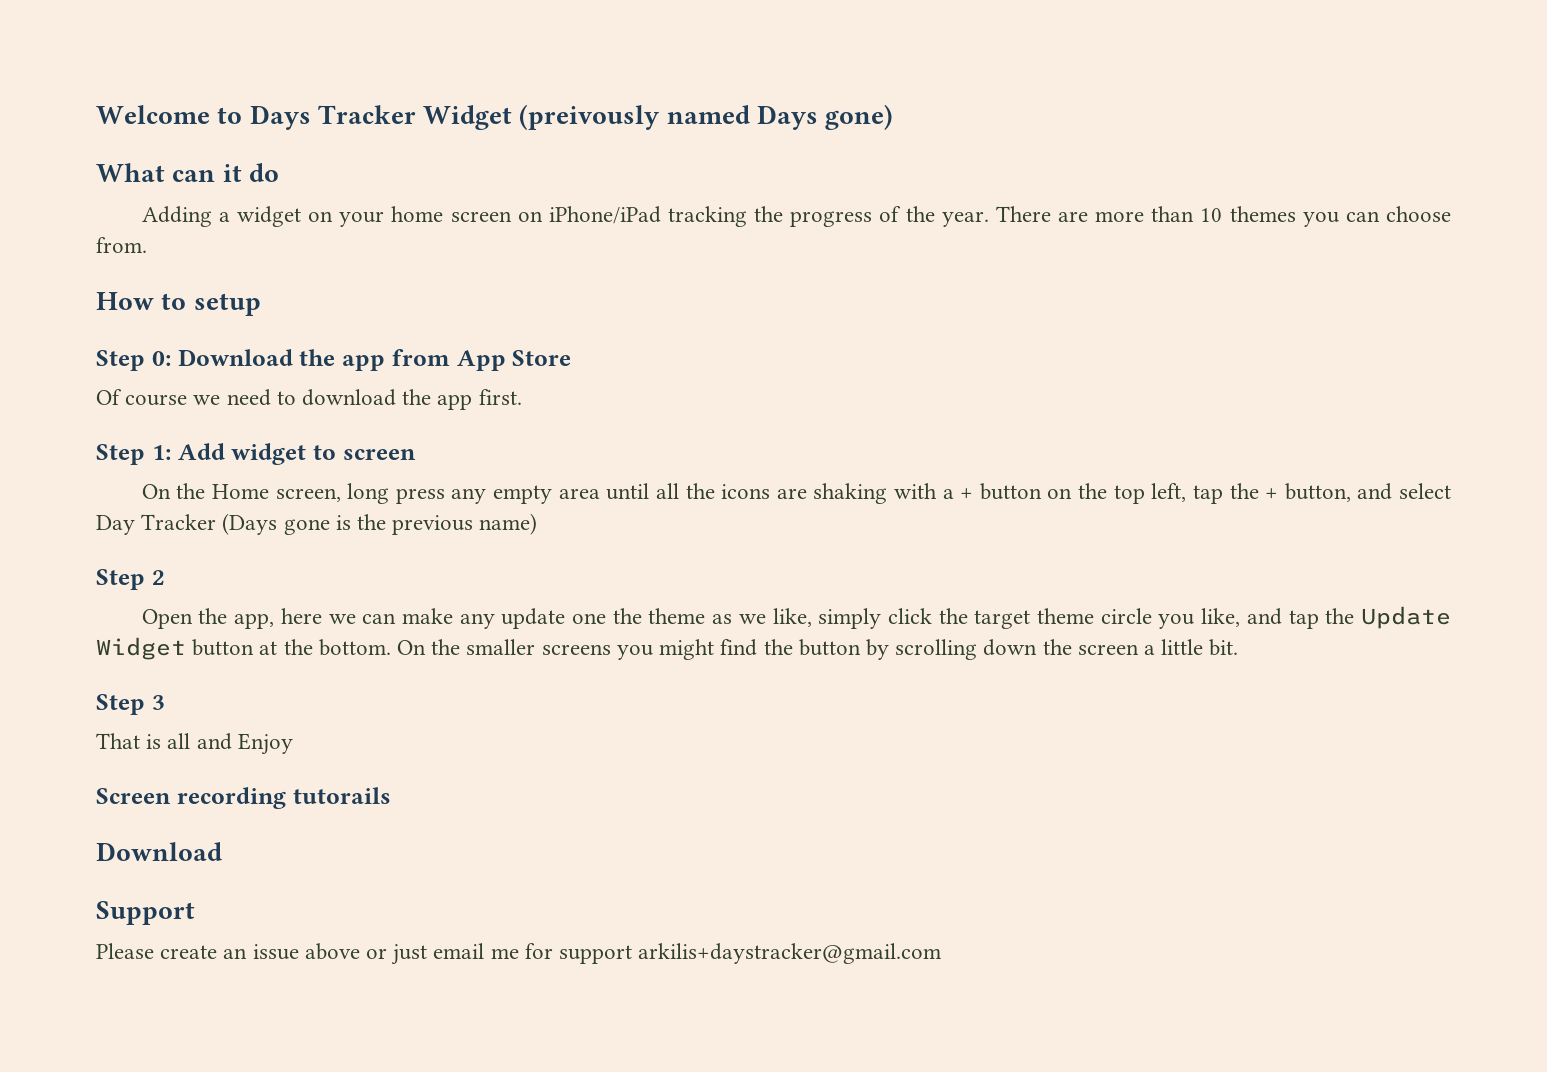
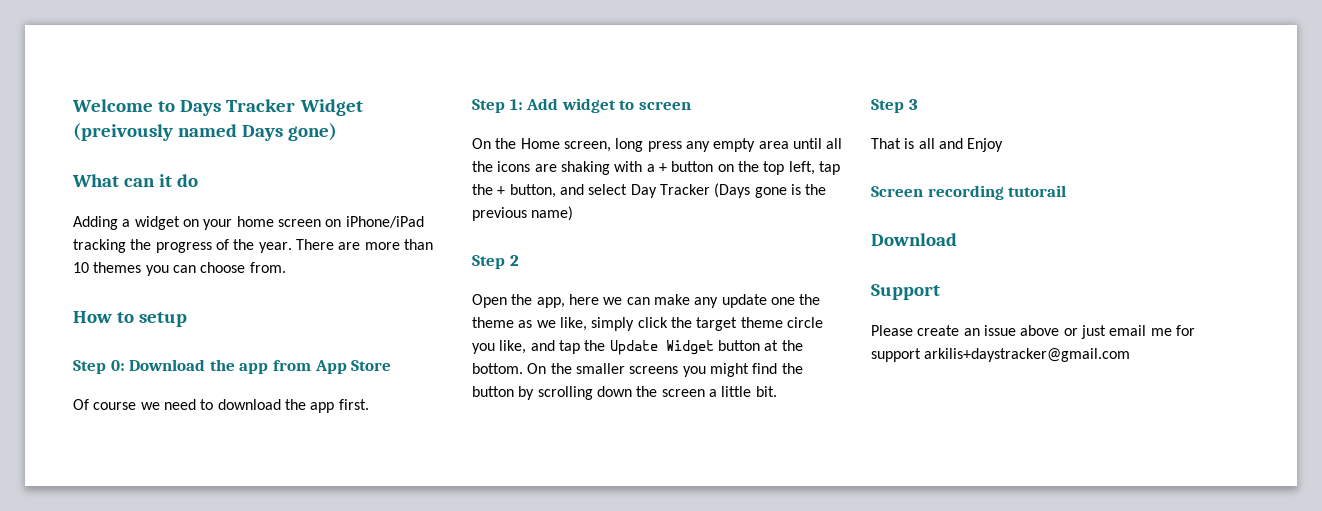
- Screen recording tutorails
+ Screen recording tutorail

